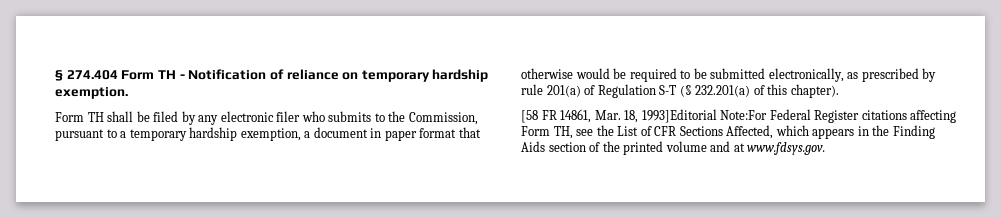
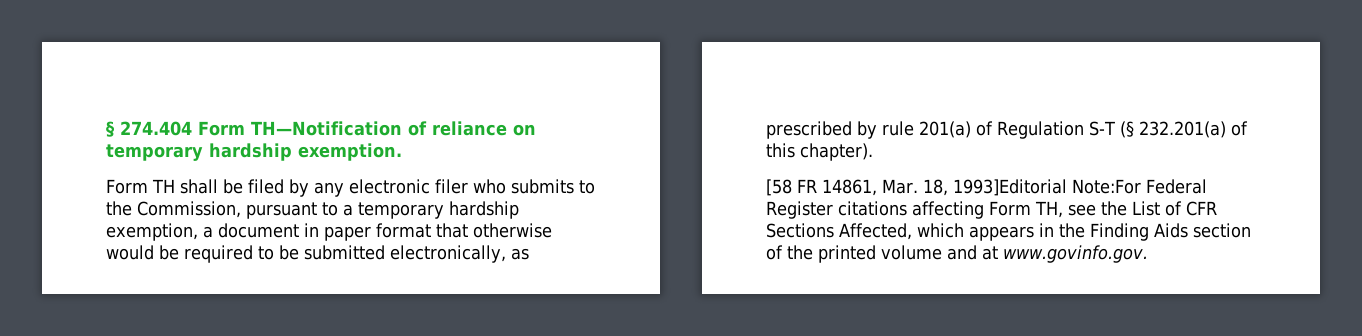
- § 274.404 Form TH - Notification of reliance on temporary hardship exemption.
+ § 274.404 Form TH—Notification of reliance on temporary hardship exemption.
- [58 FR 14861, Mar. 18, 1993]Editorial Note:For Federal Register citations affecting Form TH, see the List of CFR Sections Affected, which appears in the Finding Aids section of the printed volume and at www.fdsys.gov.
+ [58 FR 14861, Mar. 18, 1993]Editorial Note:For Federal Register citations affecting Form TH, see the List of CFR Sections Affected, which appears in the Finding Aids section of the printed volume and at www.govinfo.gov.

